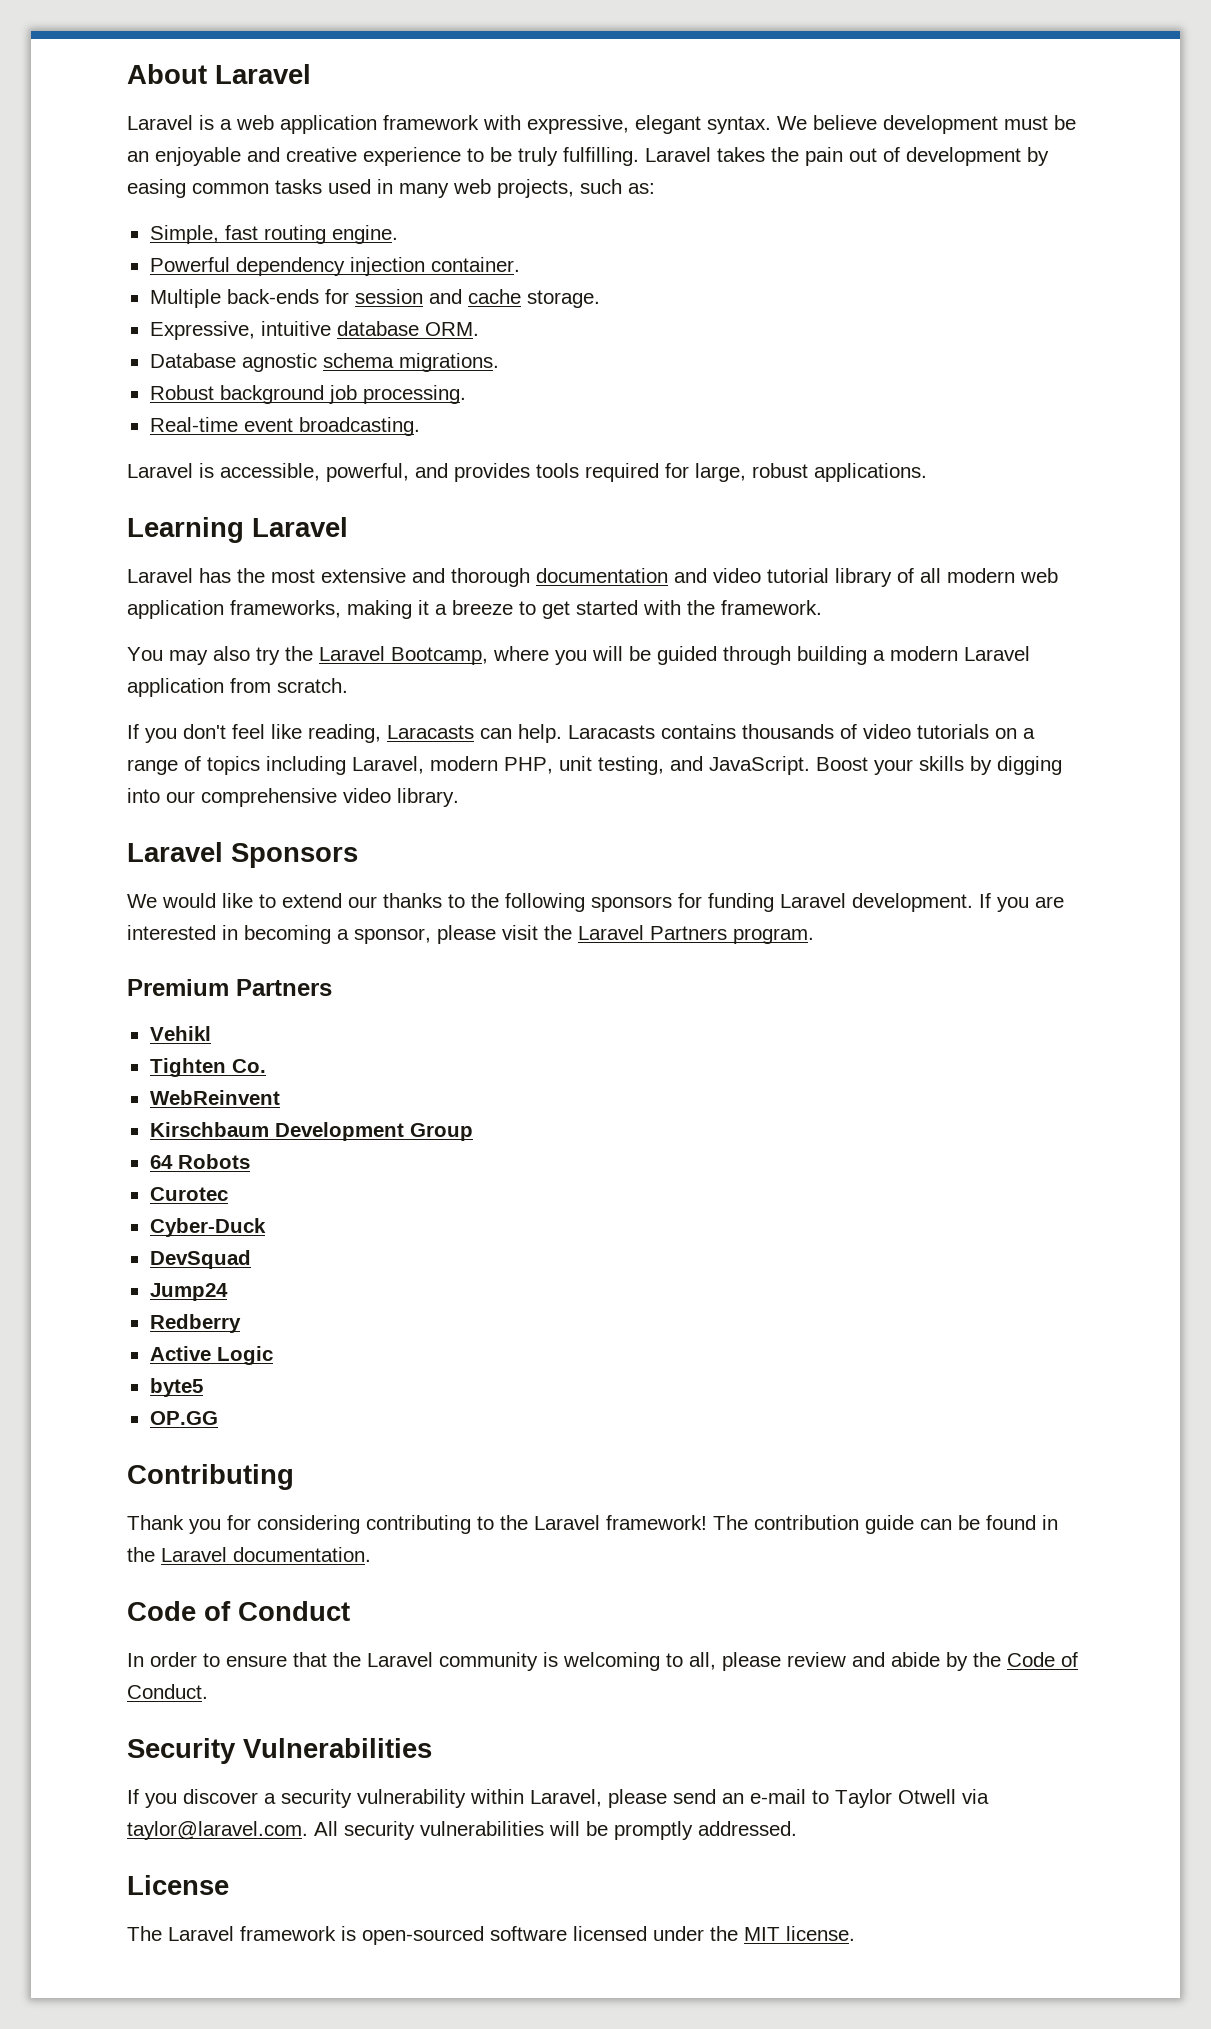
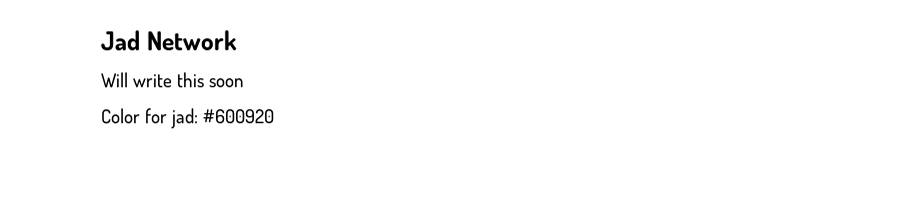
- About Laravel
- Laravel is a web application framework with expressive, elegant syntax. We believe development must be an enjoyable and creative experience to be truly fulfilling. Laravel takes the pain out of development by easing common tasks used in many web projects, such as:
- Simple, fast routing engine.
- Powerful dependency injection container.
- Multiple back-ends for session and cache storage.
- Expressive, intuitive database ORM.
- Database agnostic schema migrations.
- Robust background job processing.
- Real-time event broadcasting.
- Laravel is accessible, powerful, and provides tools required for large, robust applications.
- Learning Laravel
- Laravel has the most extensive and thorough documentation and video tutorial library of all modern web application frameworks, making it a breeze to get started with the framework.
- You may also try the Laravel Bootcamp, where you will be guided through building a modern Laravel application from scratch.
- If you don't feel like reading, Laracasts can help. Laracasts contains thousands of video tutorials on a range of topics including Laravel, modern PHP, unit testing, and JavaScript. Boost your skills by digging into our comprehensive video library.
- Laravel Sponsors
- We would like to extend our thanks to the following sponsors for funding Laravel development. If you are interested in becoming a sponsor, please visit the Laravel Partners program.
- Premium Partners
- Vehikl
- Tighten Co.
- WebReinvent
- Kirschbaum Development Group
- 64 Robots
- Curotec
- Cyber-Duck
- DevSquad
- Jump24
- Redberry
- Active Logic
- byte5
- OP.GG
- Contributing
- Thank you for considering contributing to the Laravel framework! The contribution guide can be found in the Laravel documentation.
- Code of Conduct
- In order to ensure that the Laravel community is welcoming to all, please review and abide by the Code of Conduct.
- Security Vulnerabilities
- If you discover a security vulnerability within Laravel, please send an e-mail to Taylor Otwell via taylor@laravel.com. All security vulnerabilities will be promptly addressed.
- License
- The Laravel framework is open-sourced software licensed under the MIT license.
+ Jad Network
+ Will write this soon
+ Color for jad: #600920

